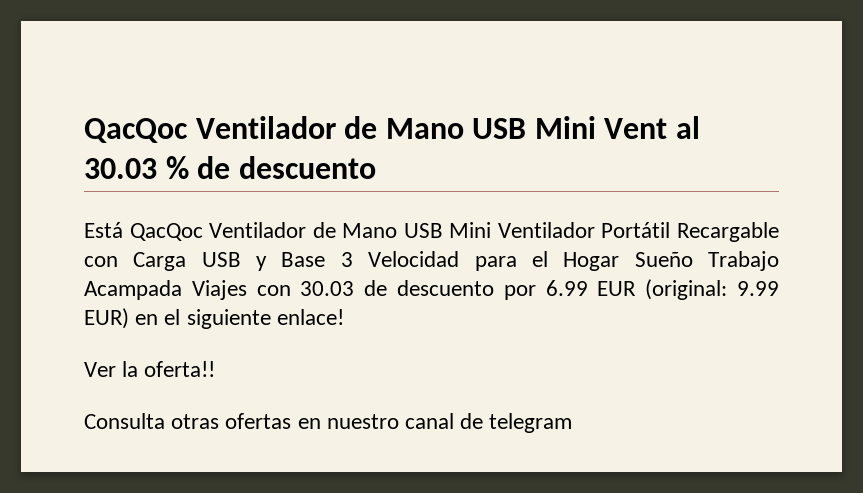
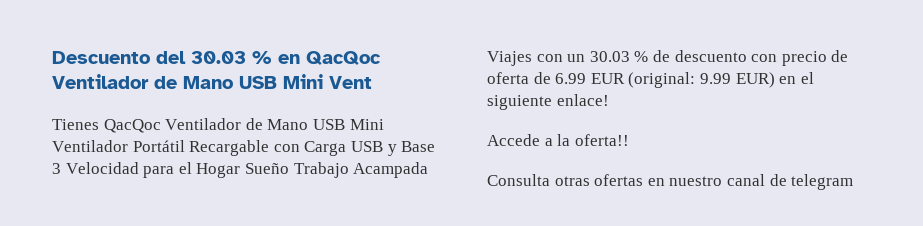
- QacQoc Ventilador de Mano USB Mini Vent al 30.03 % de descuento
- Está QacQoc Ventilador de Mano USB Mini Ventilador Portátil Recargable con Carga USB y Base 3 Velocidad para el Hogar Sueño Trabajo Acampada Viajes con 30.03 de descuento por 6.99 EUR (original: 9.99 EUR) en el siguiente enlace!
+ Descuento del 30.03 % en QacQoc Ventilador de Mano USB Mini Vent
+ Tienes QacQoc Ventilador de Mano USB Mini Ventilador Portátil Recargable con Carga USB y Base 3 Velocidad para el Hogar Sueño Trabajo Acampada Viajes con un 30.03 % de descuento con precio de oferta de 6.99 EUR (original: 9.99 EUR) en el siguiente enlace!
- Ver la oferta!!
+ Accede a la oferta!!

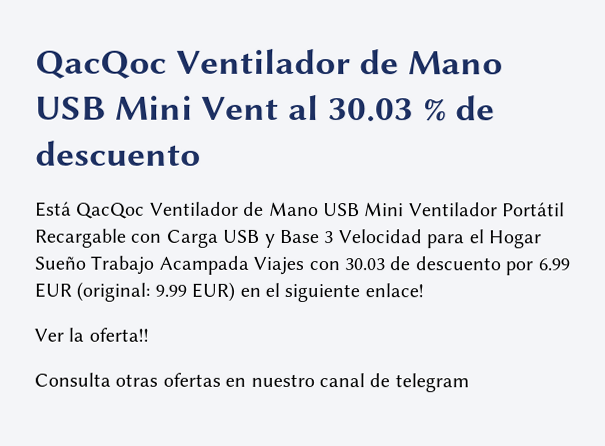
- Descuento del 30.03 % en QacQoc Ventilador de Mano USB Mini Vent
- Tienes QacQoc Ventilador de Mano USB Mini Ventilador Portátil Recargable con Carga USB y Base 3 Velocidad para el Hogar Sueño Trabajo Acampada Viajes con un 30.03 % de descuento con precio de oferta de 6.99 EUR (original: 9.99 EUR) en el siguiente enlace!
+ QacQoc Ventilador de Mano USB Mini Vent al 30.03 % de descuento
+ Está QacQoc Ventilador de Mano USB Mini Ventilador Portátil Recargable con Carga USB y Base 3 Velocidad para el Hogar Sueño Trabajo Acampada Viajes con 30.03 de descuento por 6.99 EUR (original: 9.99 EUR) en el siguiente enlace!
- Accede a la oferta!!
+ Ver la oferta!!

